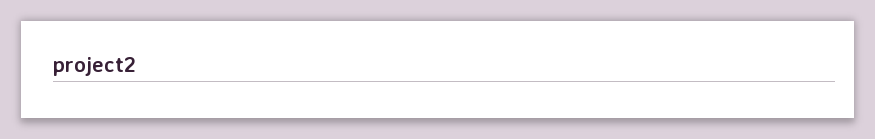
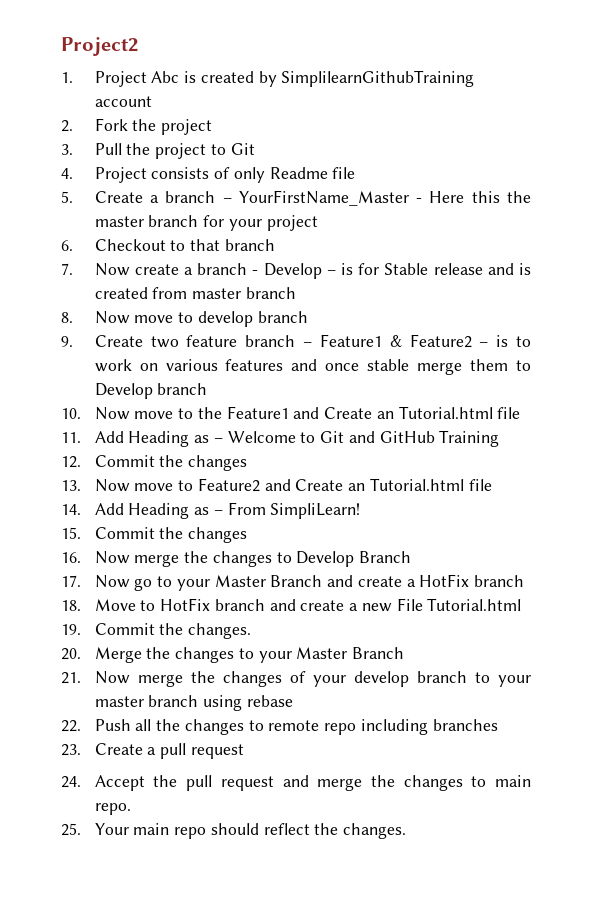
- project2
+ Project2
+ 1. Project Abc is created by SimplilearnGithubTraining account
+ 2. Fork the project
+ 3. Pull the project to Git
+ 4. Project consists of only Readme file
+ 5. Create a branch – YourFirstName_Master - Here this the master branch for your project
+ 6. Checkout to that branch
+ 7. Now create a branch - Develop – is for Stable release and is created from master branch
+ 8. Now move to develop branch
+ 9. Create two feature branch – Feature1 & Feature2 – is to work on various features and once stable merge them to Develop branch
+ 10. Now move to the Feature1 and Create an Tutorial.html file
+ 11. Add Heading as – Welcome to Git and GitHub Training
+ 12. Commit the changes
+ 13. Now move to Feature2 and Create an Tutorial.html file
+ 14. Add Heading as – From SimpliLearn!
+ 15. Commit the changes
+ 16. Now merge the changes to Develop Branch
+ 17. Now go to your Master Branch and create a HotFix branch
+ 18. Move to HotFix branch and create a new File Tutorial.html
+ 19. Commit the changes.
+ 20. Merge the changes to your Master Branch
+ 21. Now merge the changes of your develop branch to your master branch using rebase
+ 22. Push all the changes to remote repo including branches
+ 23. Create a pull request
+ 24. Accept the pull request and merge the changes to main repo.
+ 25. Your main repo should reflect the changes.

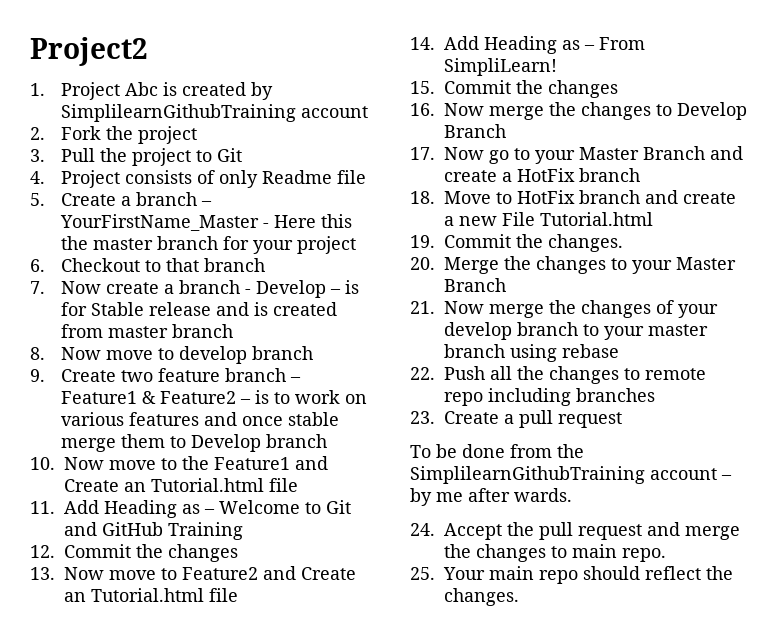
+ To be done from the SimplilearnGithubTraining account – by me after wards.

